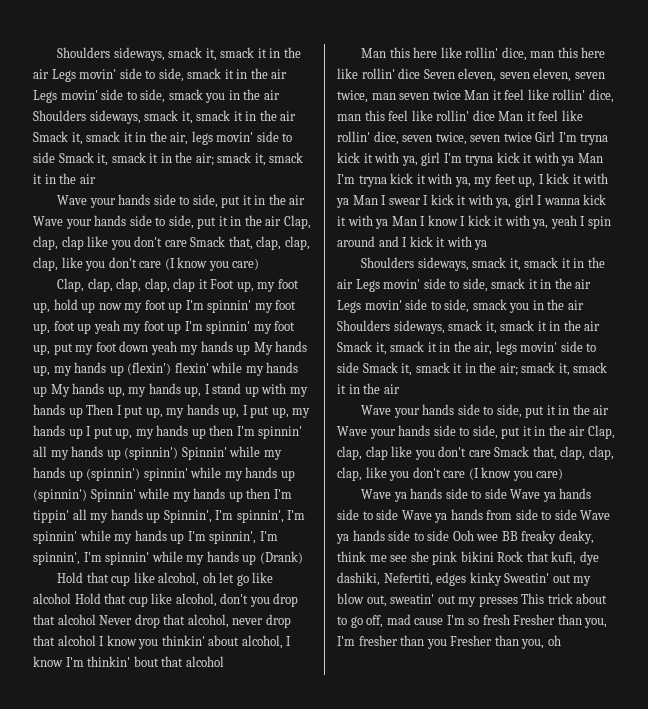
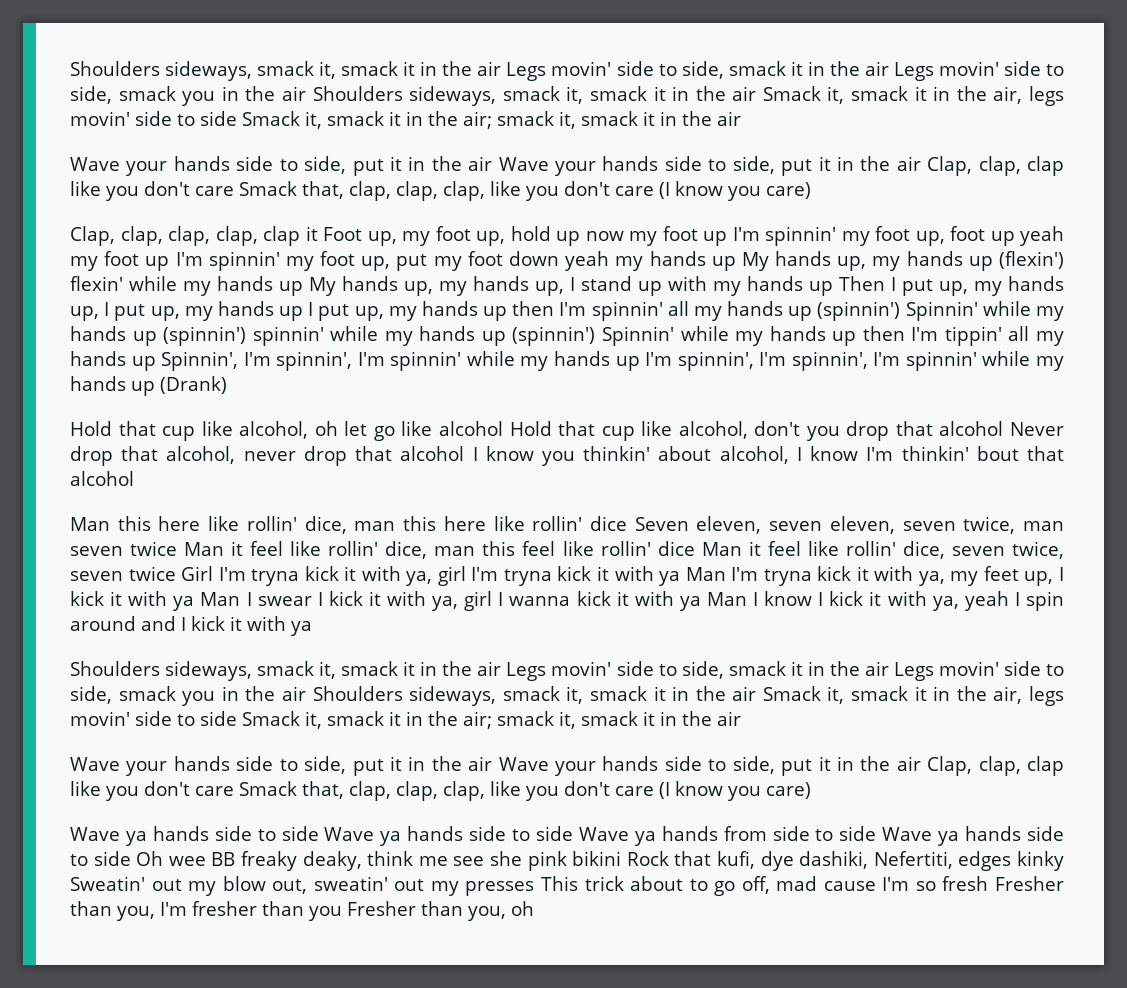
- Wave ya hands side to side Wave ya hands side to side Wave ya hands from side to side Wave ya hands side to side Ooh wee BB freaky deaky, think me see she pink bikini Rock that kufi, dye dashiki, Nefertiti, edges kinky Sweatin' out my blow out, sweatin' out my presses This trick about to go off, mad cause I'm so fresh Fresher than you, I'm fresher than you Fresher than you, oh
+ Wave ya hands side to side Wave ya hands side to side Wave ya hands from side to side Wave ya hands side to side Oh wee BB freaky deaky, think me see she pink bikini Rock that kufi, dye dashiki, Nefertiti, edges kinky Sweatin' out my blow out, sweatin' out my presses This trick about to go off, mad cause I'm so fresh Fresher than you, I'm fresher than you Fresher than you, oh

